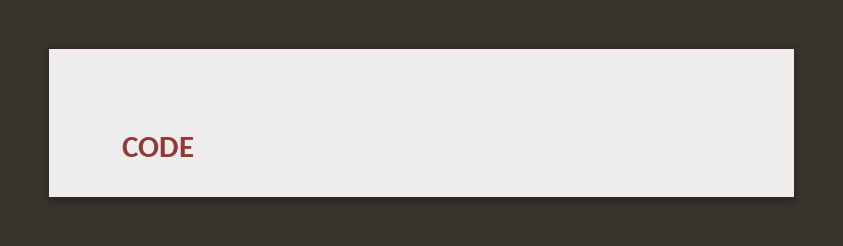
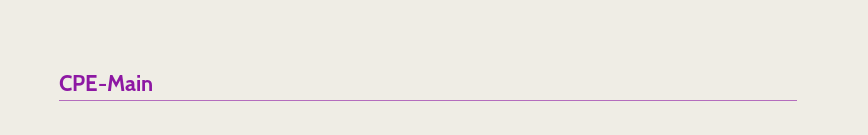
- CODE
+ CPE-Main

